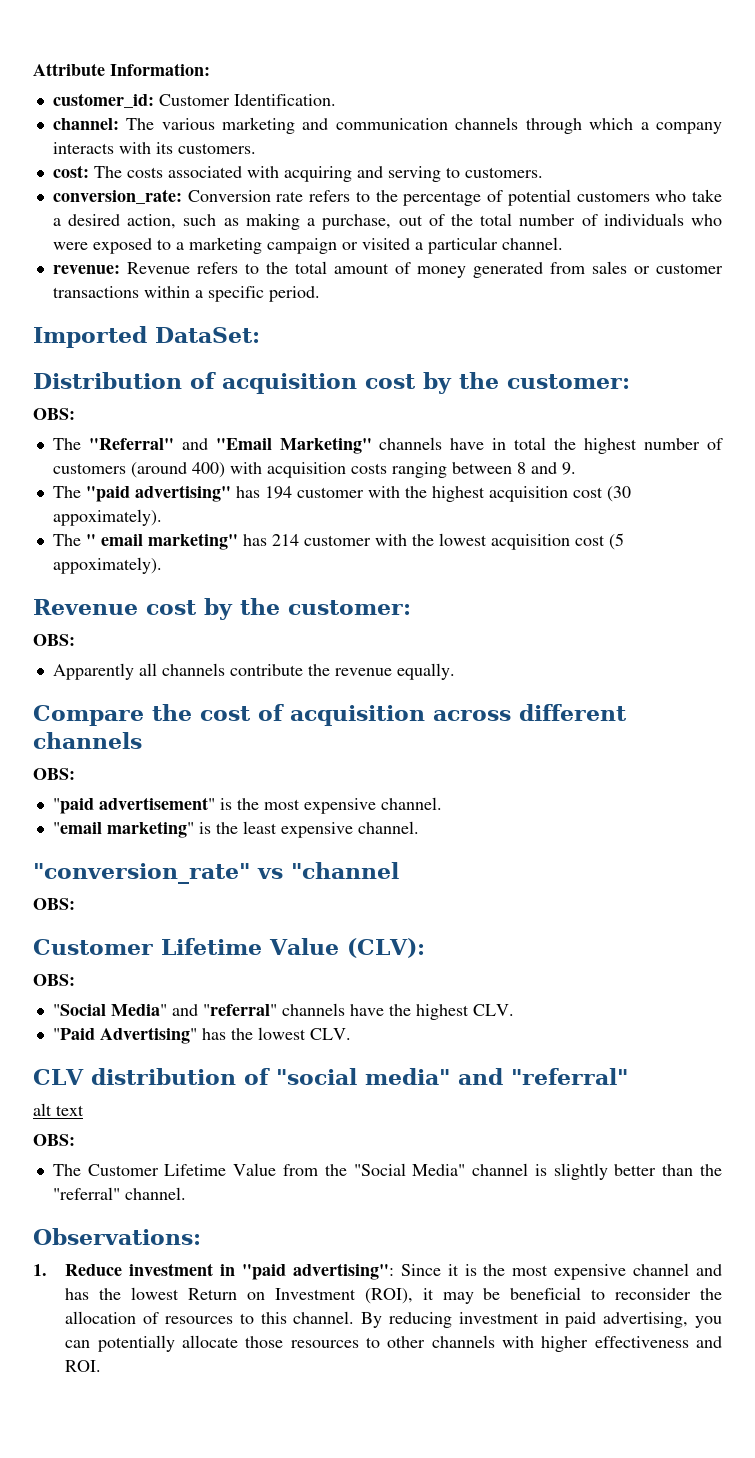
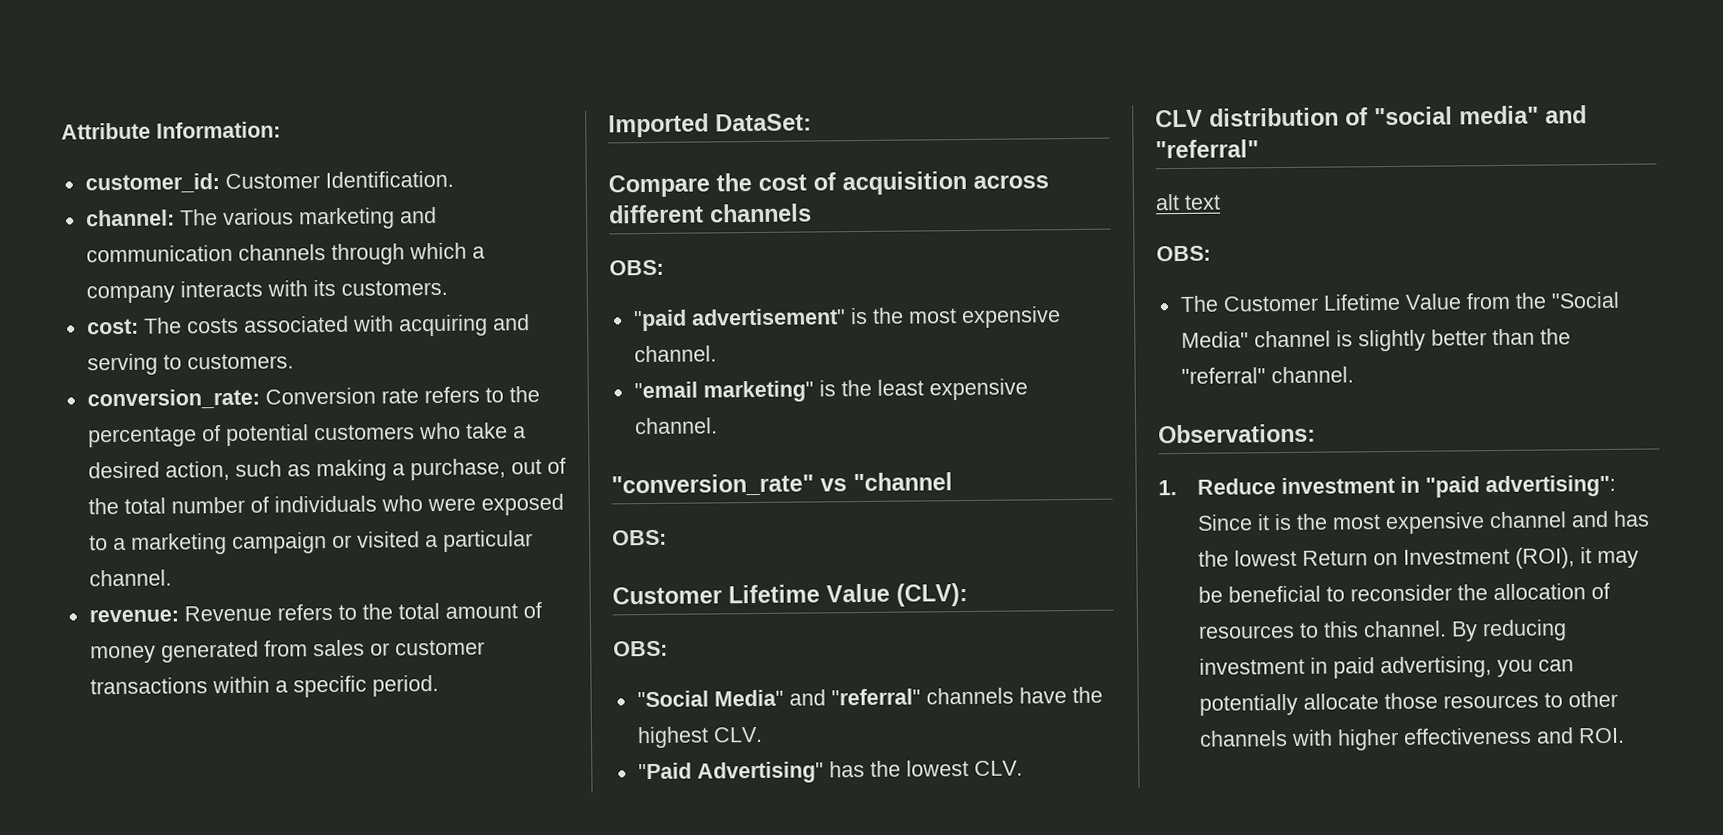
- Distribution of acquisition cost by the customer:
- OBS:
- The "Referral" and "Email Marketing" channels have in total the highest number of customers (around 400) with acquisition costs ranging between 8 and 9.
- The "paid advertising" has 194 customer with the highest acquisition cost (30 appoximately).
- The " email marketing" has 214 customer with the lowest acquisition cost (5 appoximately).
- Revenue cost by the customer:
- OBS:
- Apparently all channels contribute the revenue equally.

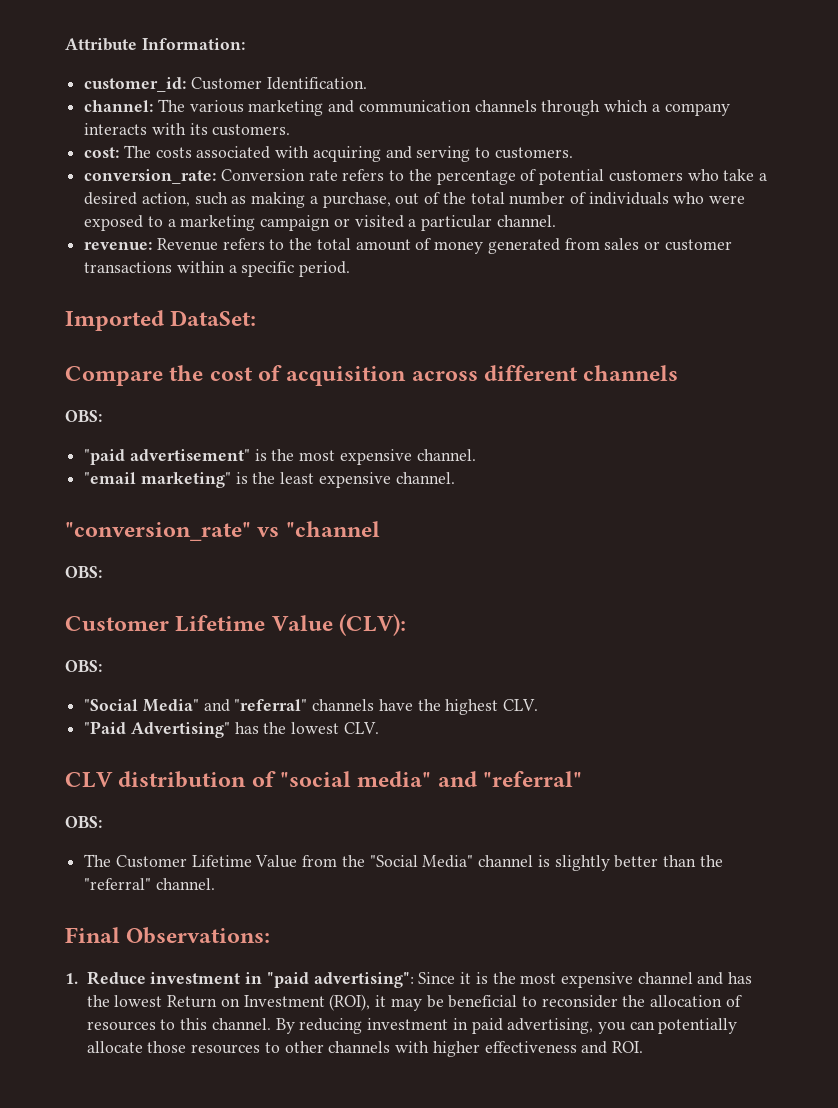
- alt text
- Observations:
+ Final Observations:

